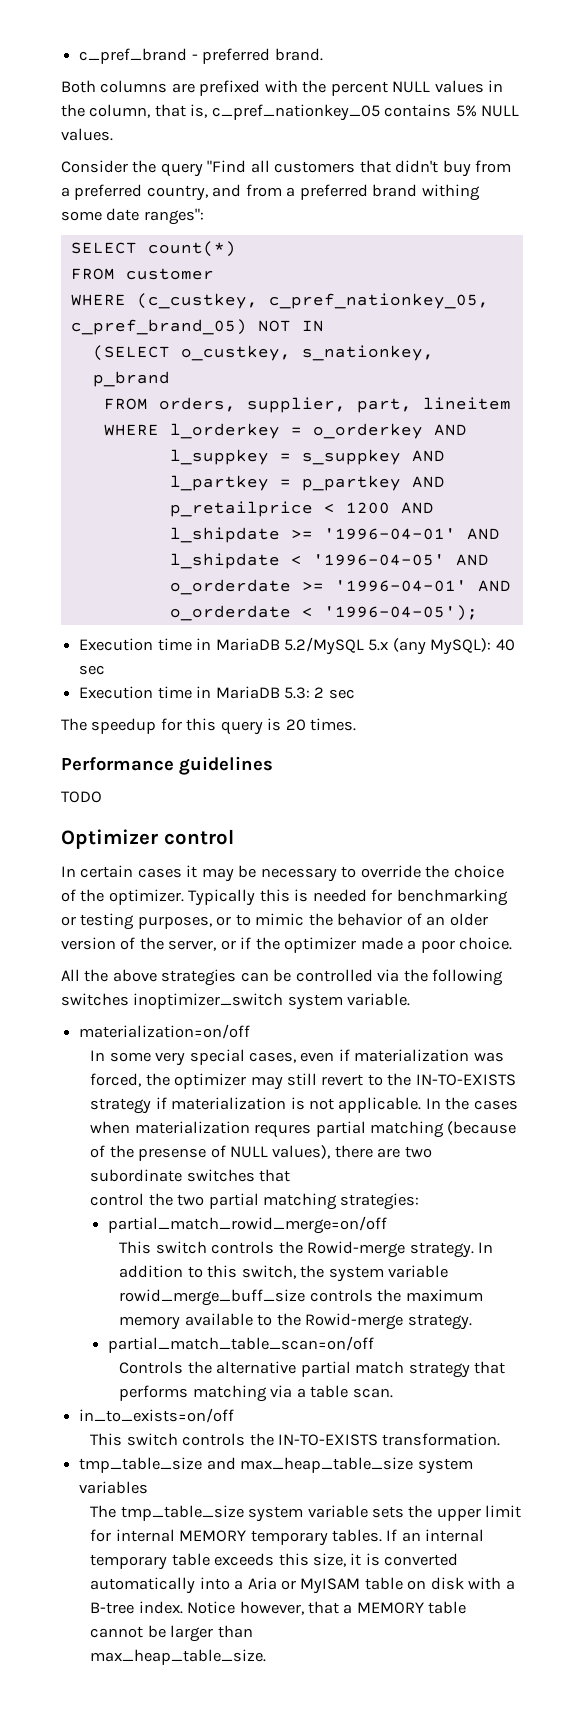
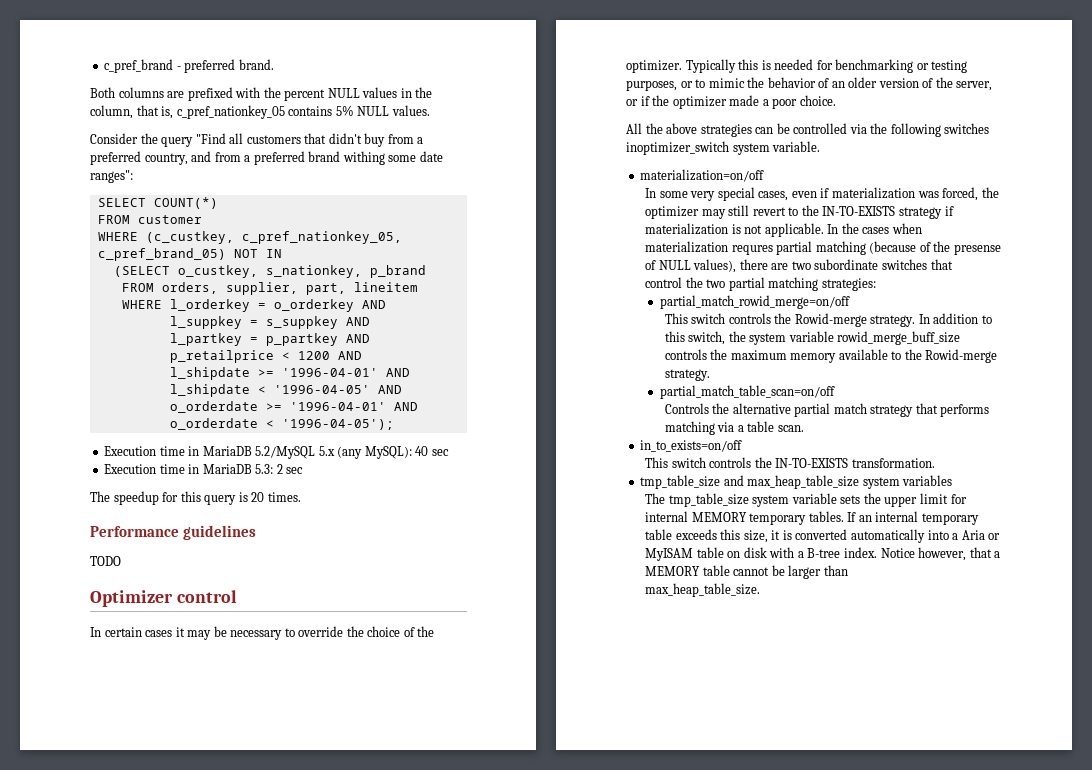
- SELECT count(*)
+ SELECT COUNT(*)

